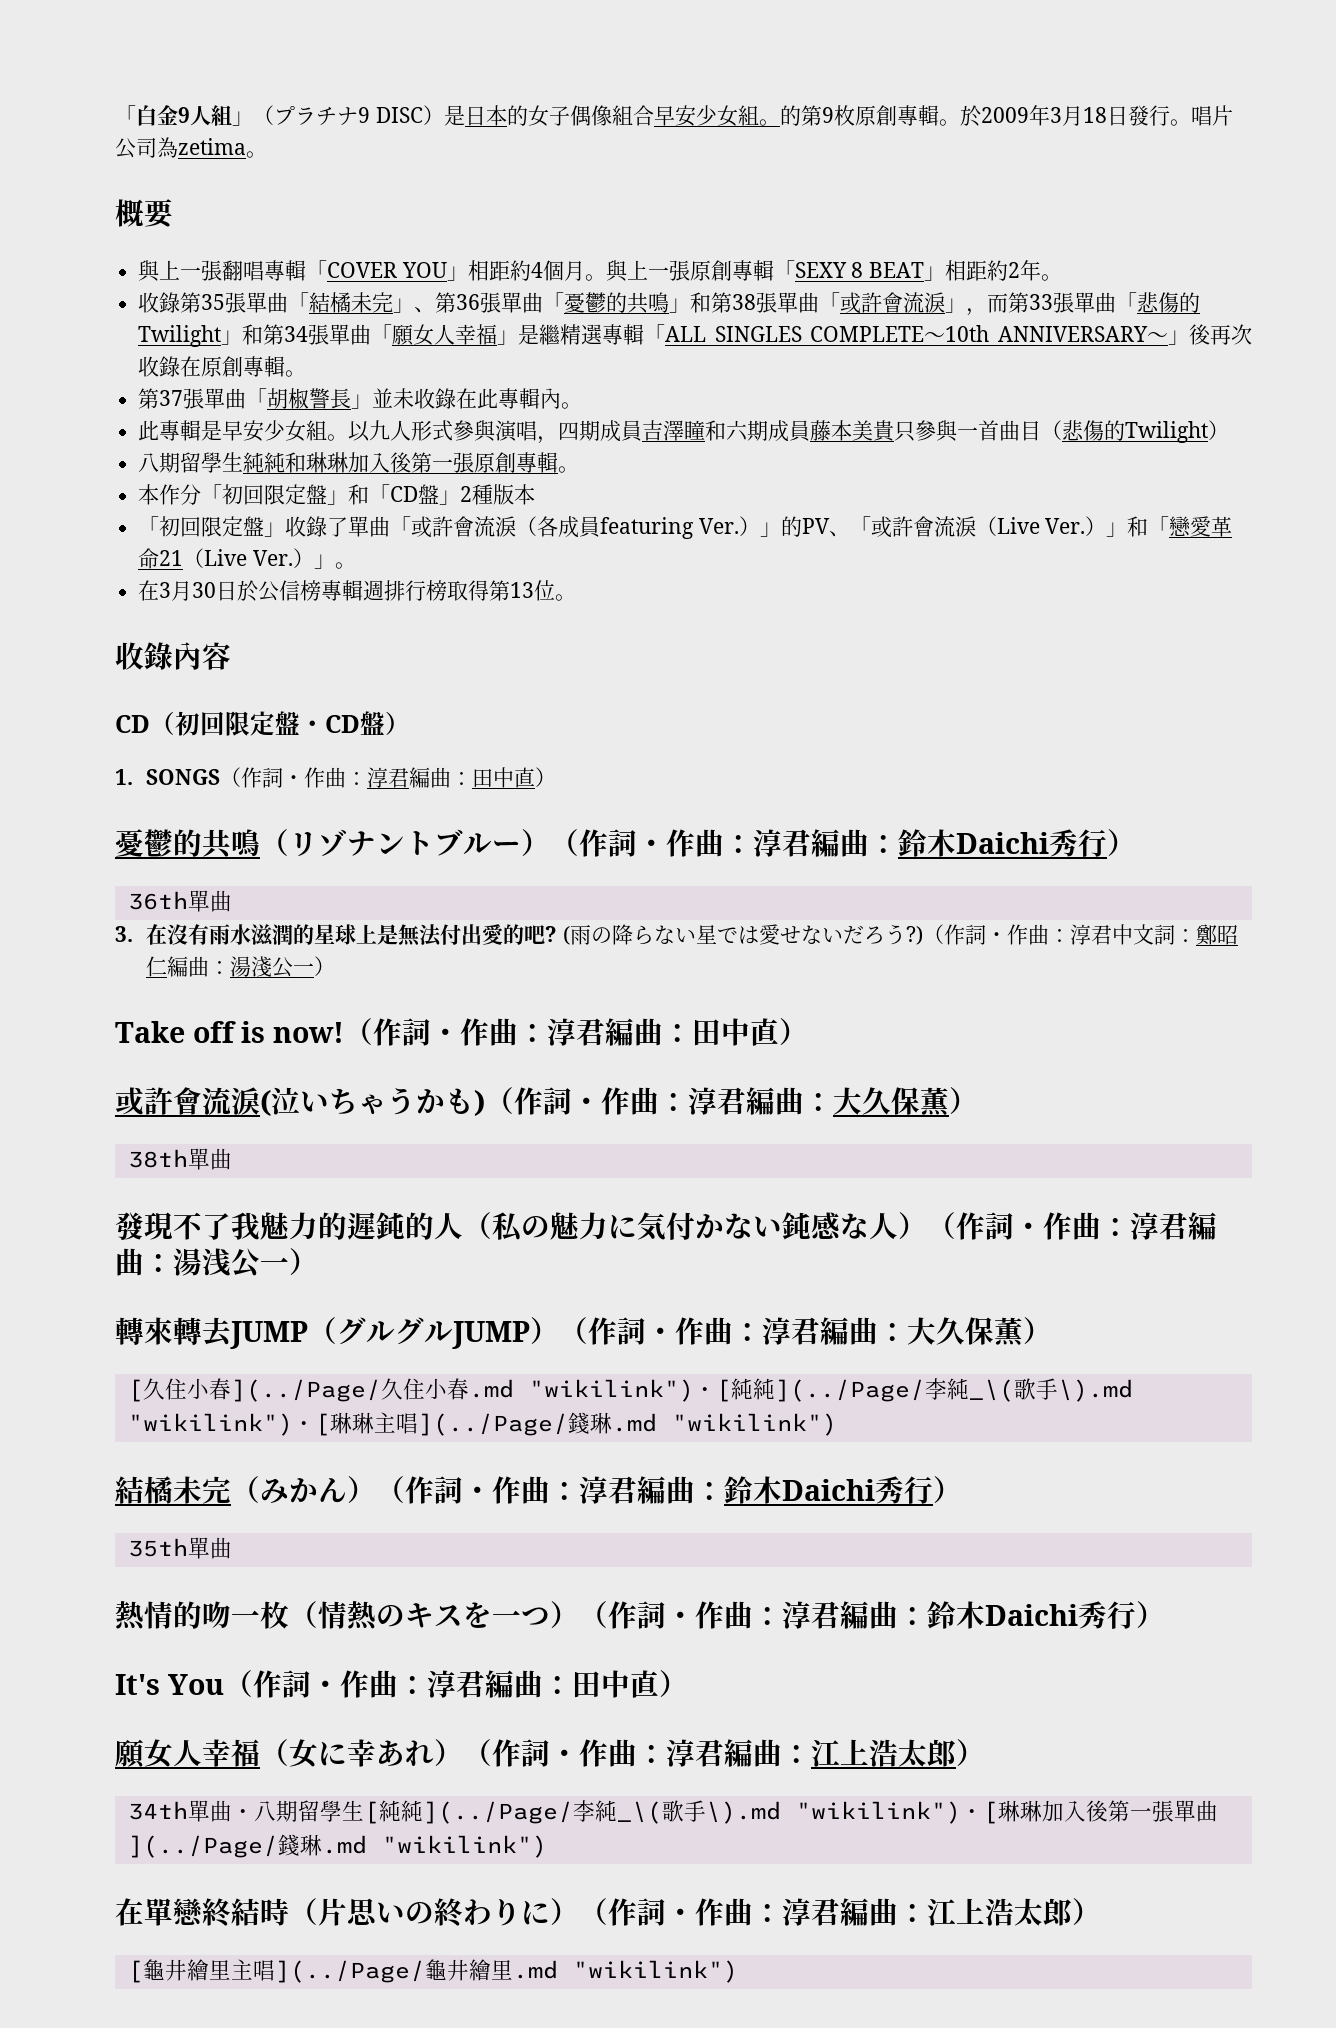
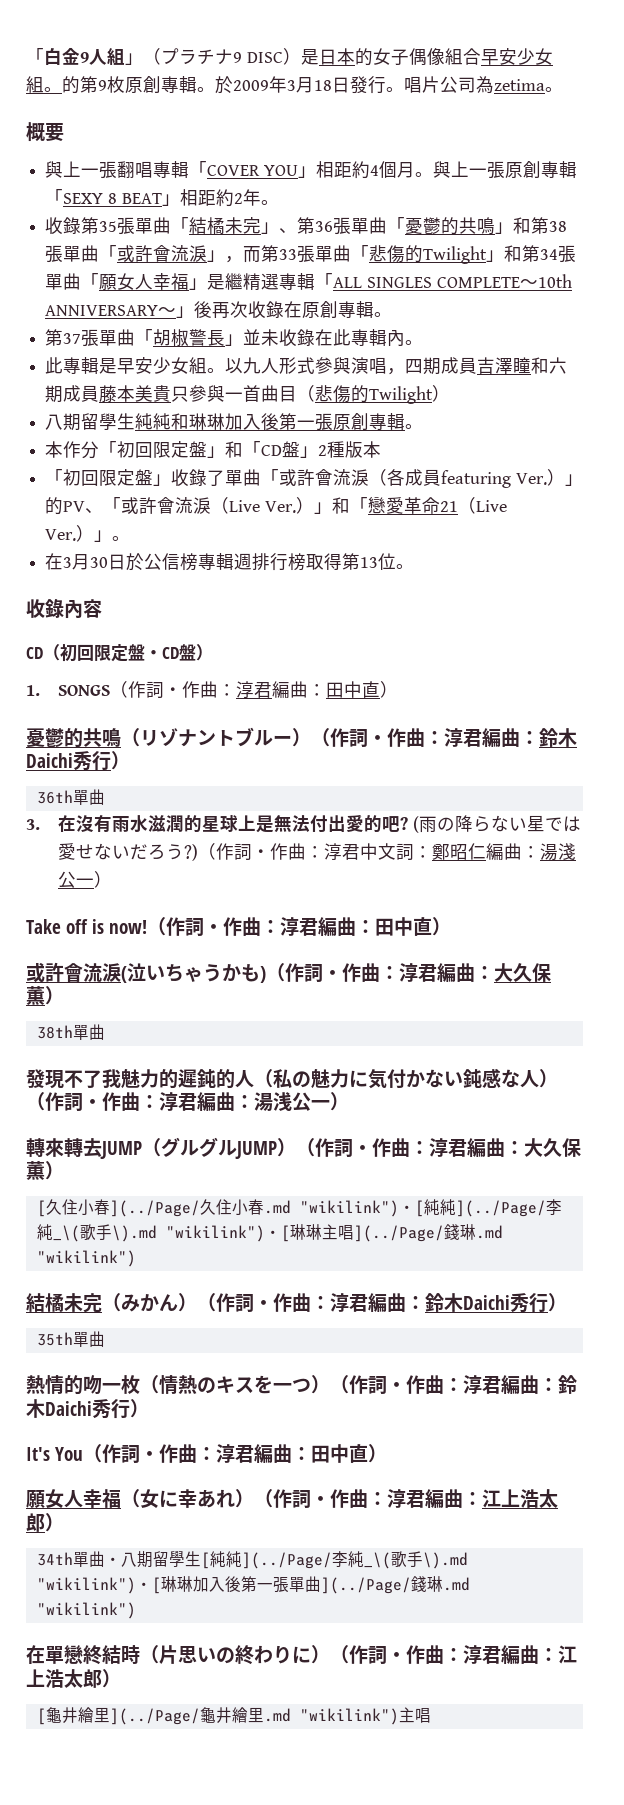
- [龜井繪里主唱](../Page/龜井繪里.md "wikilink")
+ [龜井繪里](../Page/龜井繪里.md "wikilink")主唱

